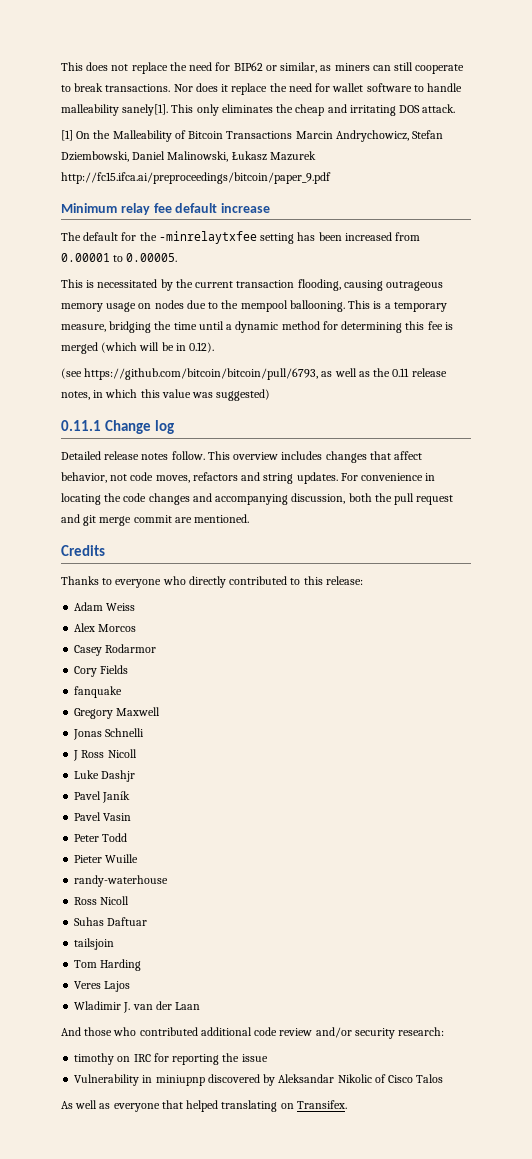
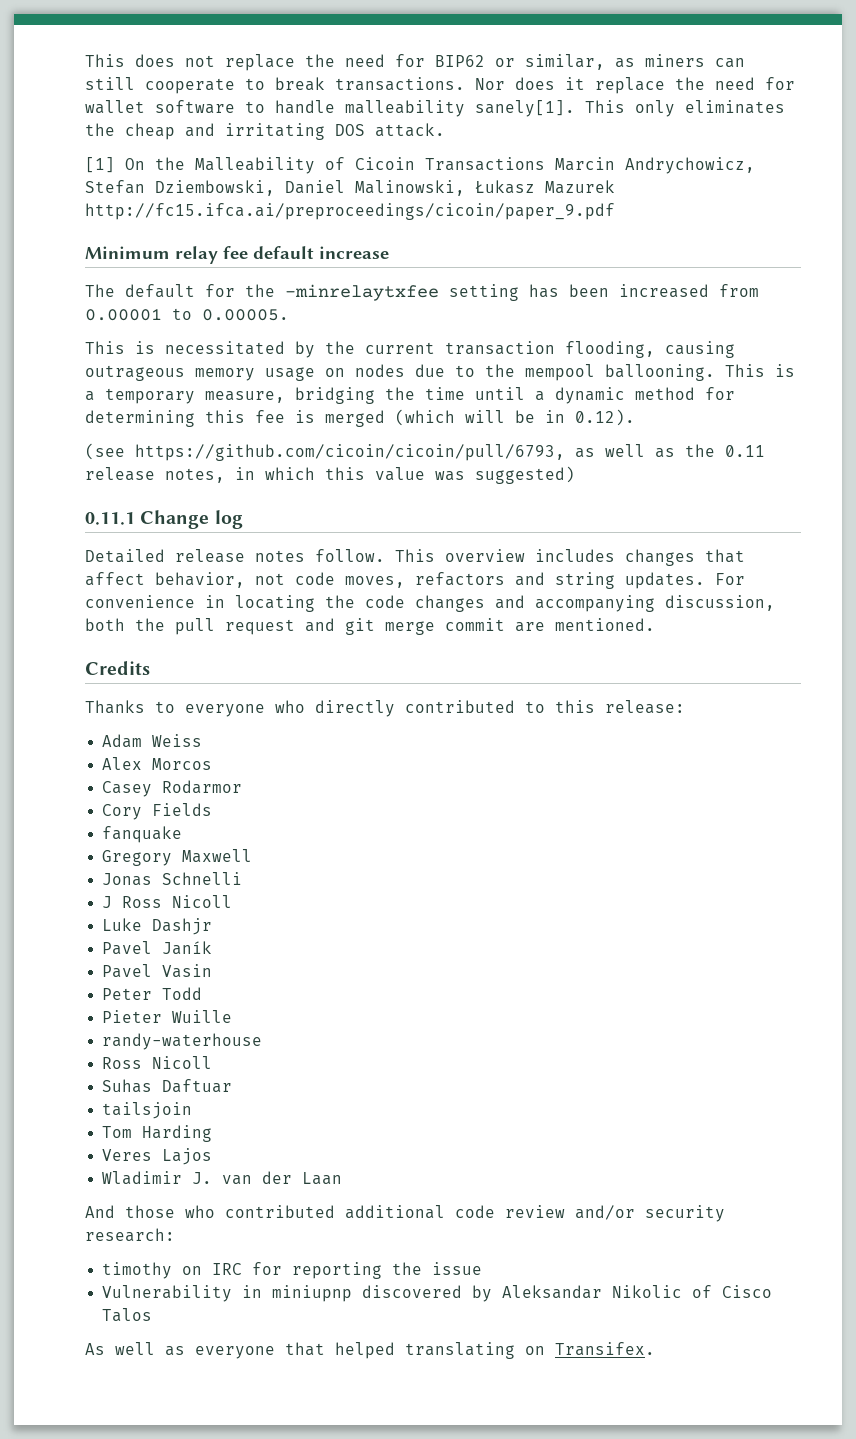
- [1] On the Malleability of Bitcoin Transactions Marcin Andrychowicz, Stefan Dziembowski, Daniel Malinowski, Łukasz Mazurek http://fc15.ifca.ai/preproceedings/bitcoin/paper_9.pdf
+ [1] On the Malleability of Cicoin Transactions Marcin Andrychowicz, Stefan Dziembowski, Daniel Malinowski, Łukasz Mazurek http://fc15.ifca.ai/preproceedings/cicoin/paper_9.pdf
- (see https://github.com/bitcoin/bitcoin/pull/6793, as well as the 0.11 release notes, in which this value was suggested)
+ (see https://github.com/cicoin/cicoin/pull/6793, as well as the 0.11 release notes, in which this value was suggested)

